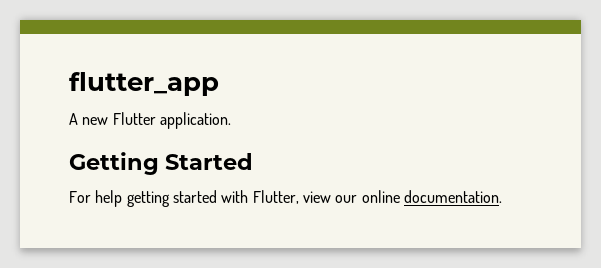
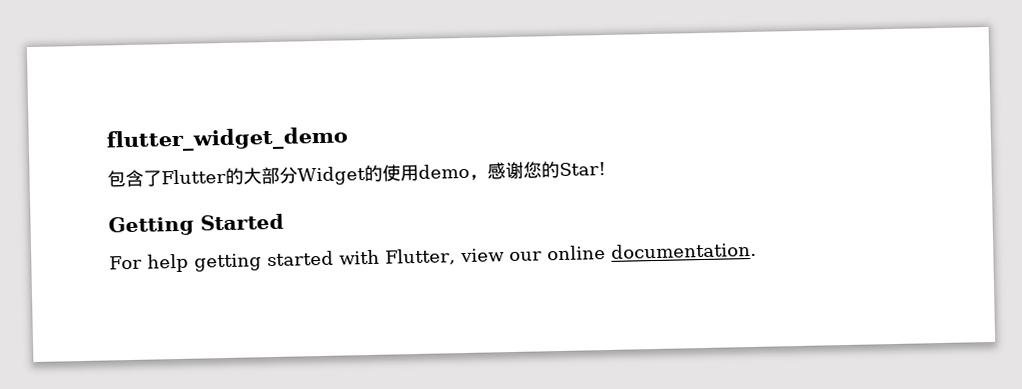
- flutter_app
- A new Flutter application.
+ flutter_widget_demo
+ 包含了Flutter的大部分Widget的使用demo，感谢您的Star!

